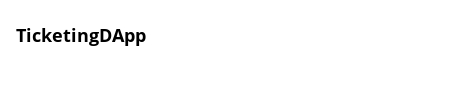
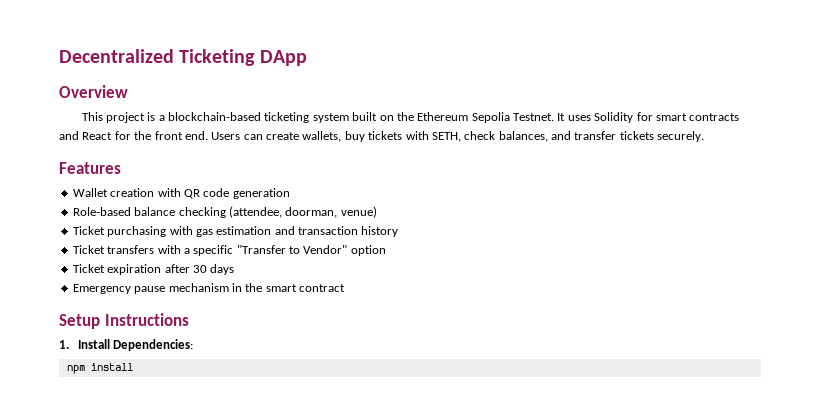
- TicketingDApp
+ Decentralized Ticketing DApp
+ Overview
+ This project is a blockchain-based ticketing system built on the Ethereum Sepolia Testnet. It uses Solidity for smart contracts and React for the front end. Users can create wallets, buy tickets with SETH, check balances, and transfer tickets securely.
+ Features
+ Wallet creation with QR code generation
+ Role-based balance checking (attendee, doorman, venue)
+ Ticket purchasing with gas estimation and transaction history
+ Ticket transfers with a specific "Transfer to Vendor" option
+ Ticket expiration after 30 days
+ Emergency pause mechanism in the smart contract
+ Setup Instructions
+ 1. Install Dependencies:
+ npm install

